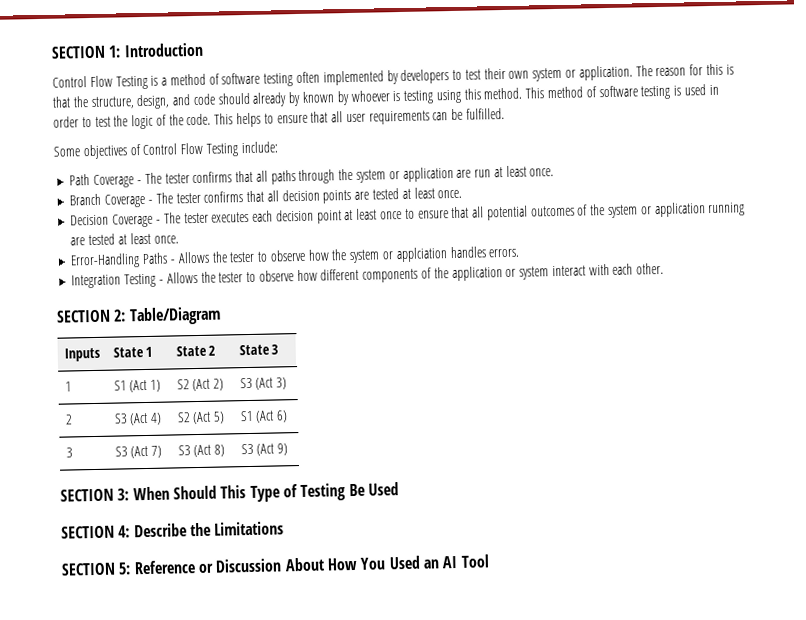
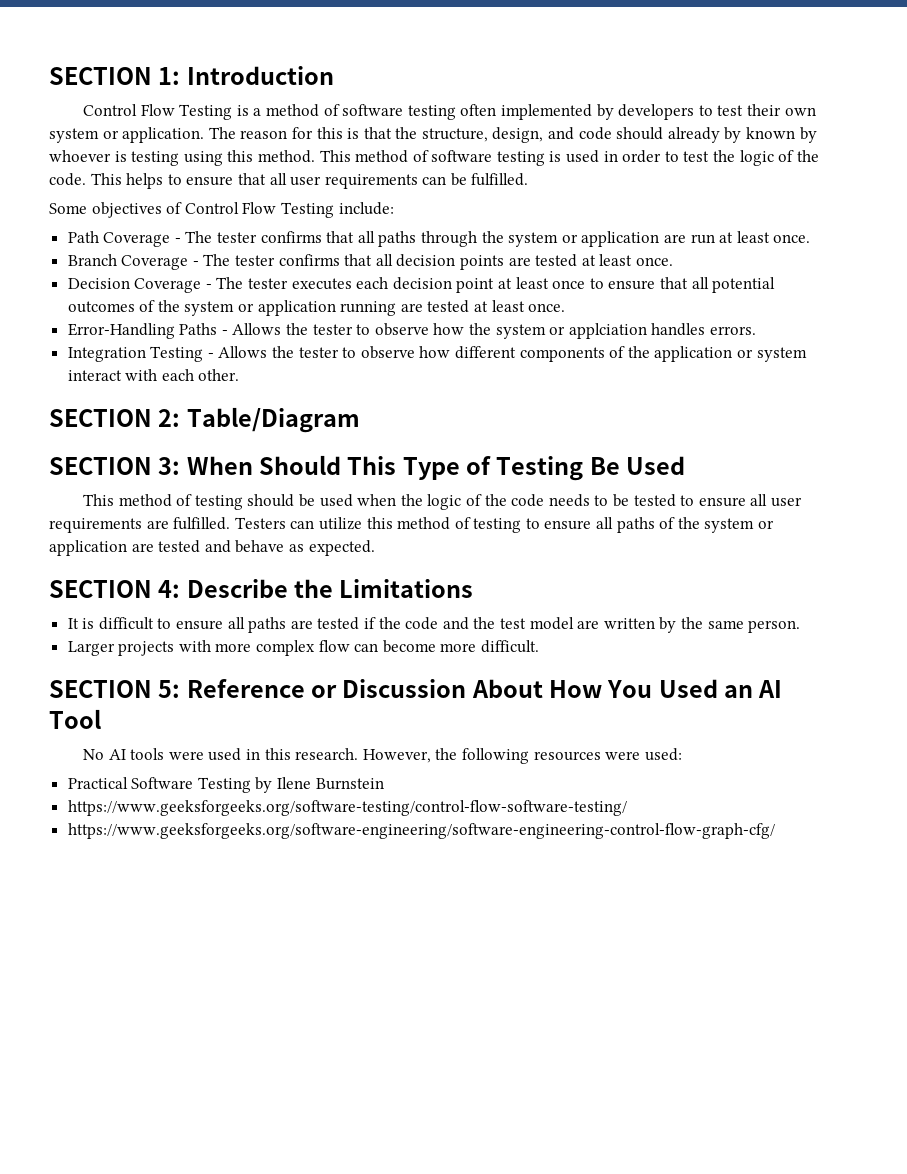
- Inputs | State 1 | State 2 | State 3
- 1 | S1 (Act 1) | S2 (Act 2) | S3 (Act 3)
- 2 | S3 (Act 4) | S2 (Act 5) | S1 (Act 6)
- 3 | S3 (Act 7) | S3 (Act 8) | S3 (Act 9)
+ This method of testing should be used when the logic of the code needs to be tested to ensure all user requirements are fulfilled. Testers can utilize this method of testing to ensure all paths of the system or application are tested and behave as expected.
+ It is difficult to ensure all paths are tested if the code and the test model are written by the same person.
+ Larger projects with more complex flow can become more difficult.
+ No AI tools were used in this research. However, the following resources were used:
+ Practical Software Testing by Ilene Burnstein
+ https://www.geeksforgeeks.org/software-testing/control-flow-software-testing/
+ https://www.geeksforgeeks.org/software-engineering/software-engineering-control-flow-graph-cfg/

